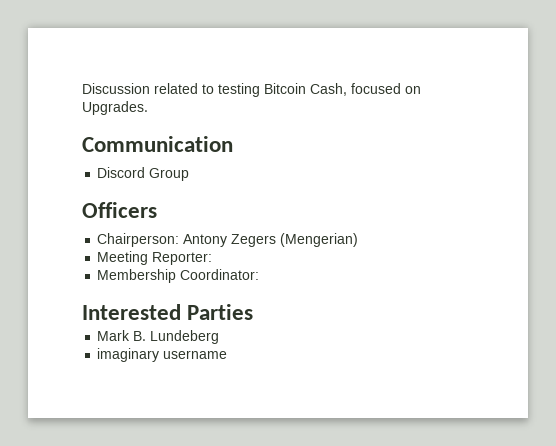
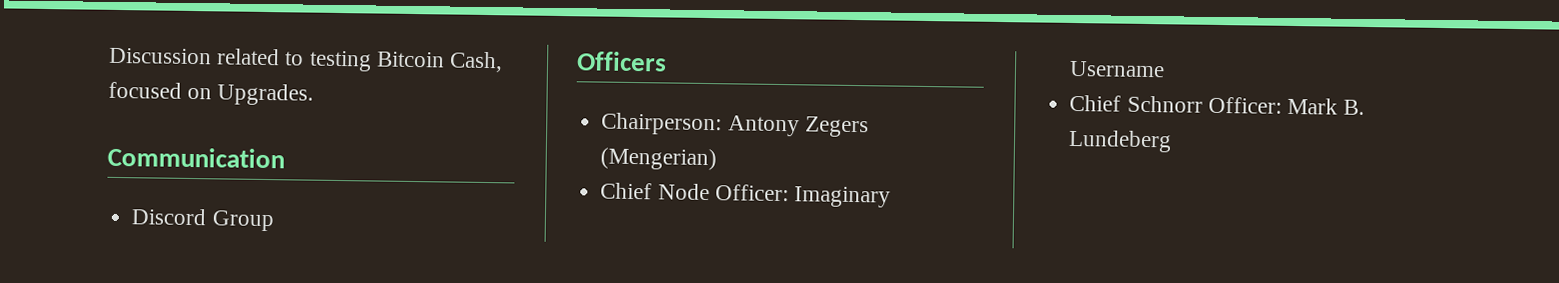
- Meeting Reporter:
- Membership Coordinator:
- Interested Parties
- Mark B. Lundeberg
+ Chief Node Officer: Imaginary Username
+ Chief Schnorr Officer: Mark B. Lundeberg
- imaginary username

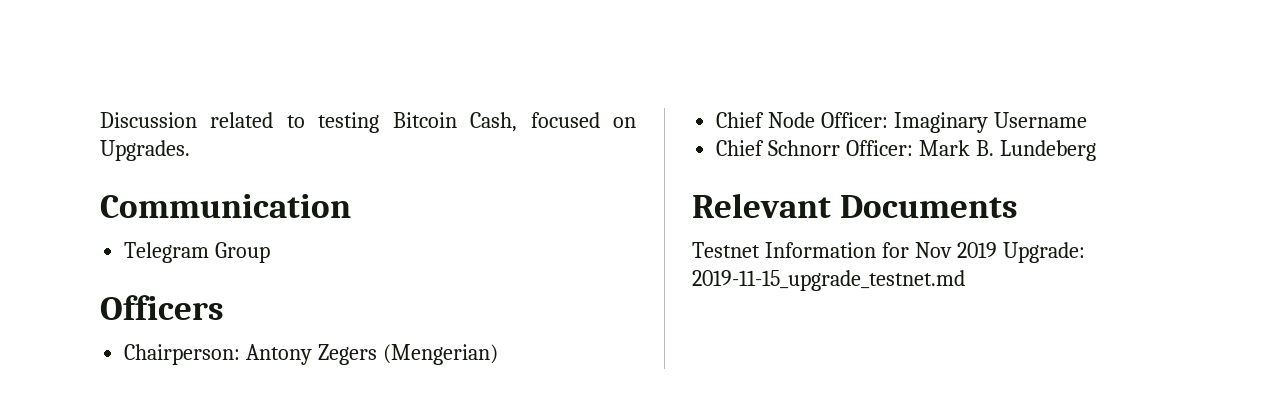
- Discord Group
+ Telegram Group
+ Relevant Documents
+ Testnet Information for Nov 2019 Upgrade: 2019-11-15_upgrade_testnet.md

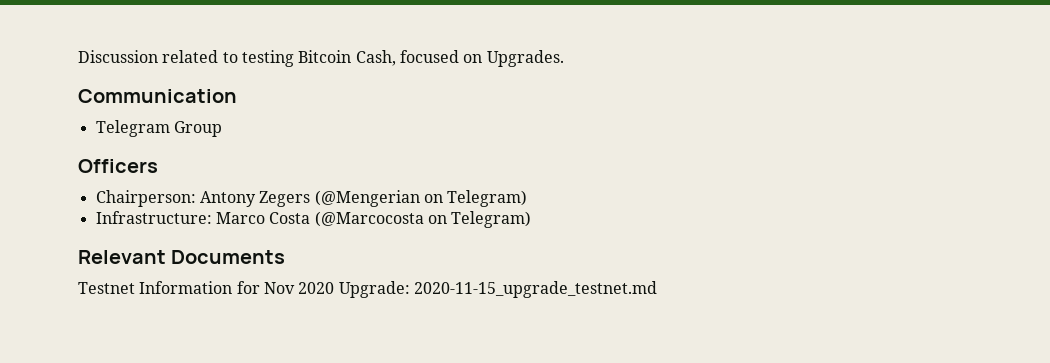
- Chairperson: Antony Zegers (Mengerian)
- Chief Node Officer: Imaginary Username
- Chief Schnorr Officer: Mark B. Lundeberg
+ Chairperson: Antony Zegers (@Mengerian on Telegram)
+ Infrastructure: Marco Costa (@Marcocosta on Telegram)
- Testnet Information for Nov 2019 Upgrade: 2019-11-15_upgrade_testnet.md
+ Testnet Information for Nov 2020 Upgrade: 2020-11-15_upgrade_testnet.md

